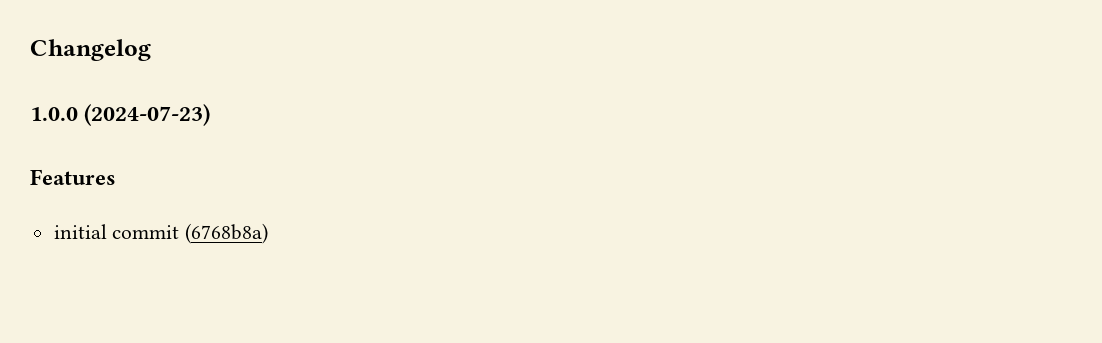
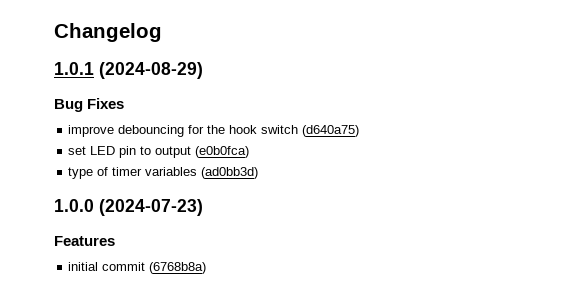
+ 1.0.1 (2024-08-29)
+ Bug Fixes
+ improve debouncing for the hook switch (d640a75)
+ set LED pin to output (e0b0fca)
+ type of timer variables (ad0bb3d)

